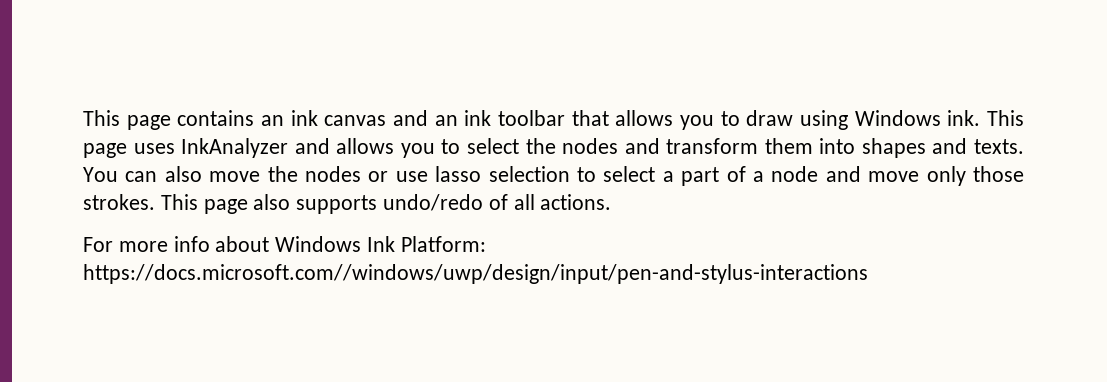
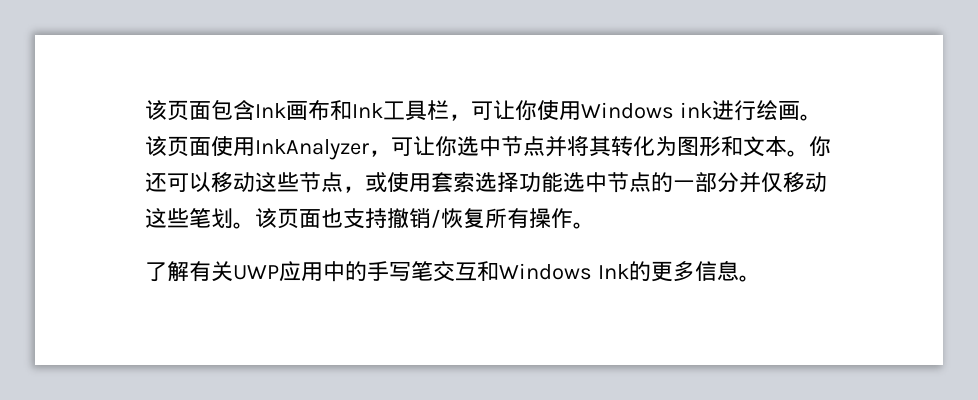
- This page contains an ink canvas and an ink toolbar that allows you to draw using Windows ink. This page uses InkAnalyzer and allows you to select the nodes and transform them into shapes and texts. You can also move the nodes or use lasso selection to select a part of a node and move only those strokes. This page also supports undo/redo of all actions.
- For more info about Windows Ink Platform: https://docs.microsoft.com//windows/uwp/design/input/pen-and-stylus-interactions
+ 该页面包含Ink画布和Ink工具栏，可让你使用Windows ink进行绘画。该页面使用InkAnalyzer，可让你选中节点并将其转化为图形和文本。你还可以移动这些节点，或使用套索选择功能选中节点的一部分并仅移动这些笔划。该页面也支持撤销/恢复所有操作。
+ 了解有关UWP应用中的手写笔交互和Windows Ink的更多信息。

